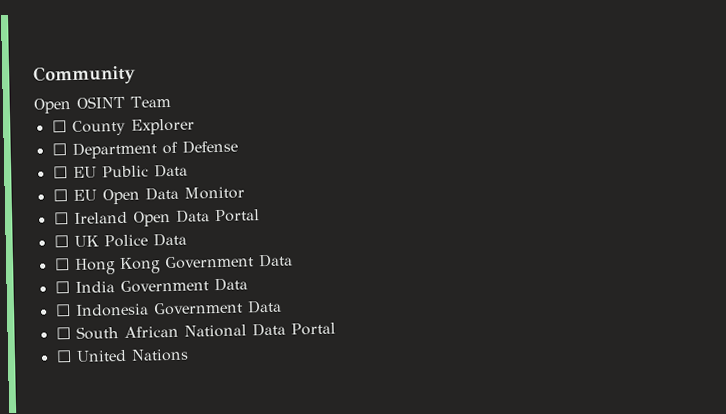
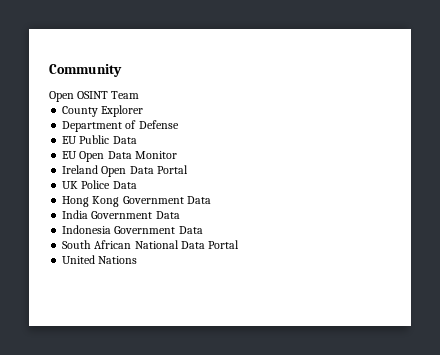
- ☐ County Explorer
+ County Explorer
- ☐ Department of Defense
+ Department of Defense
- ☐ EU Public Data
+ EU Public Data
- ☐ EU Open Data Monitor
+ EU Open Data Monitor
- ☐ Ireland Open Data Portal
+ Ireland Open Data Portal
- ☐ UK Police Data
+ UK Police Data
- ☐ Hong Kong Government Data
+ Hong Kong Government Data
- ☐ India Government Data
+ India Government Data
- ☐ Indonesia Government Data
+ Indonesia Government Data
- ☐ South African National Data Portal
+ South African National Data Portal
- ☐ United Nations
+ United Nations

